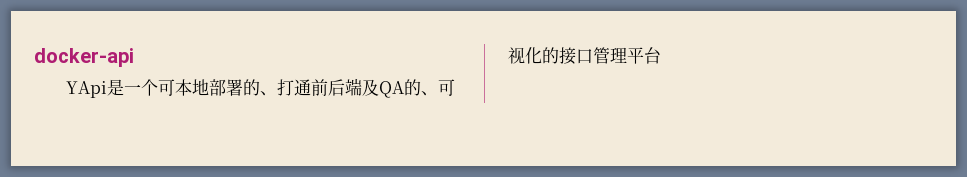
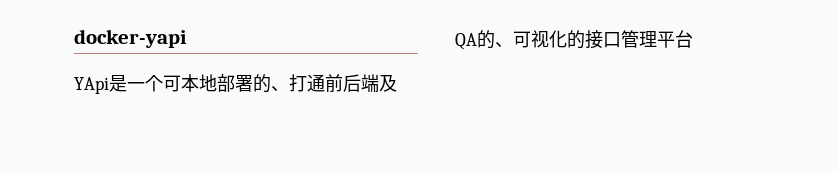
- docker-api
+ docker-yapi

